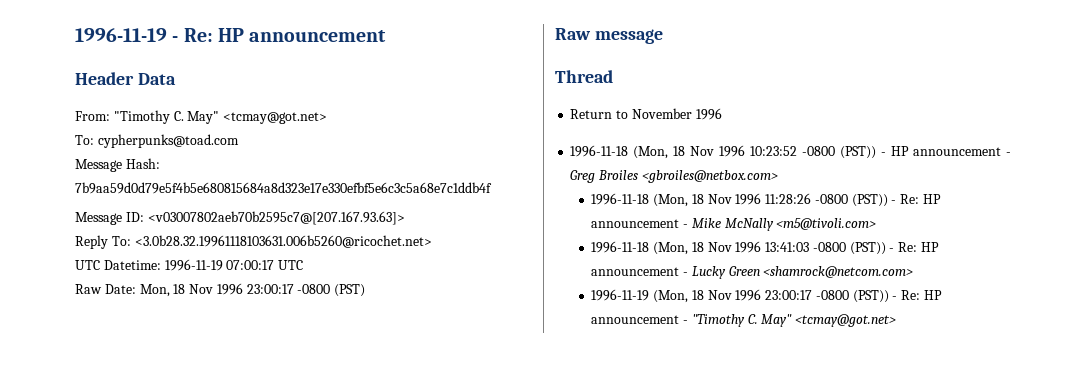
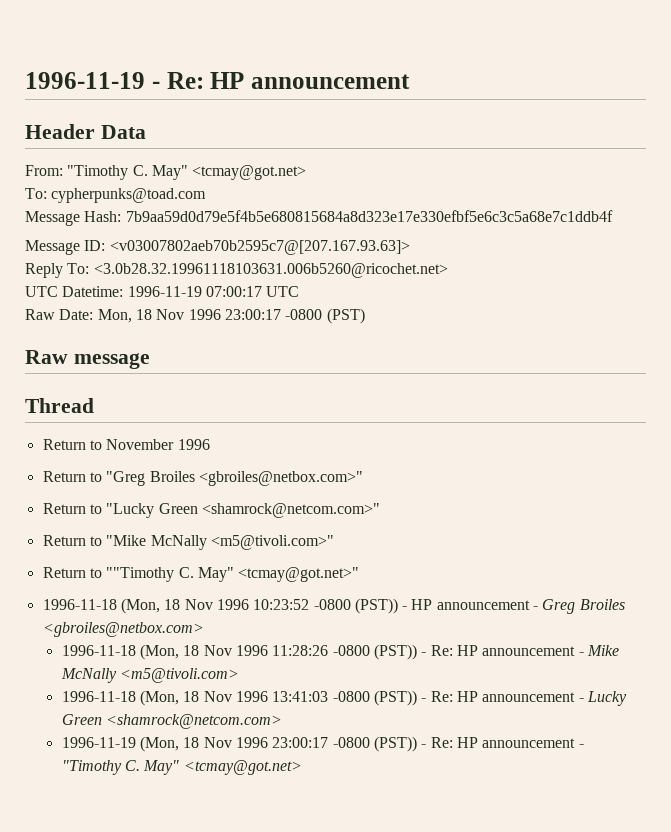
+ Return to "Greg Broiles <gbroiles@netbox.com>"
+ Return to "Lucky Green <shamrock@netcom.com>"
+ Return to "Mike McNally <m5@tivoli.com>"
+ Return to ""Timothy C. May" <tcmay@got.net>"

